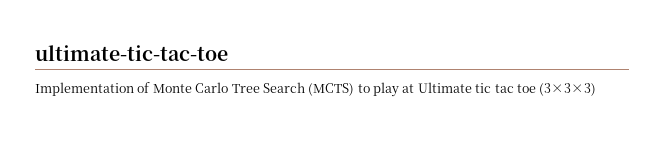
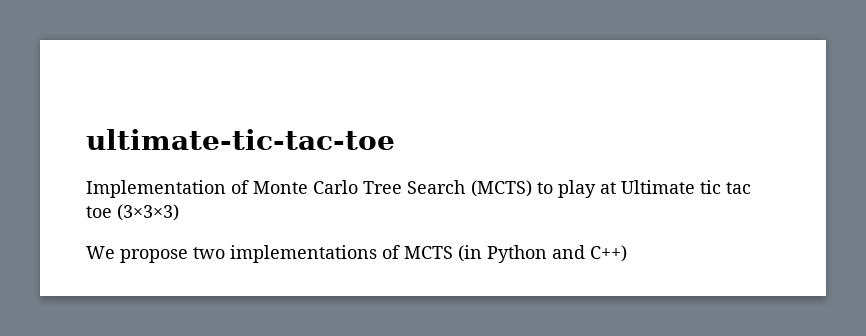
+ We propose two implementations of MCTS (in Python and C++)

